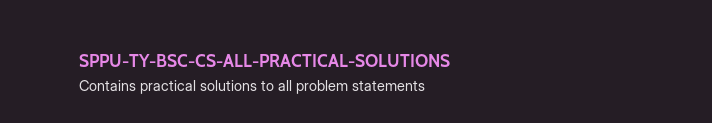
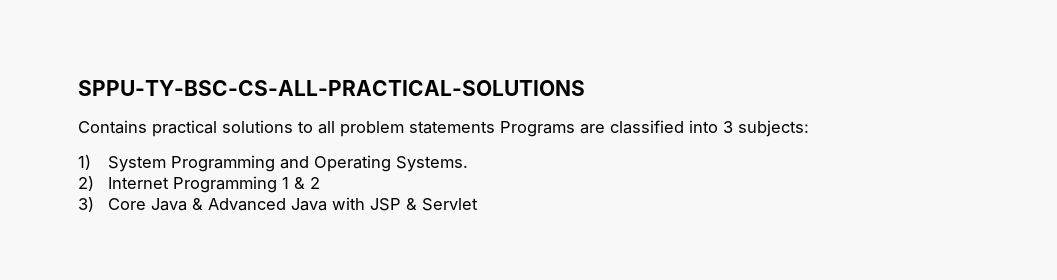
- Contains practical solutions to all problem statements
+ Contains practical solutions to all problem statements Programs are classified into 3 subjects:
+ 1) System Programming and Operating Systems.
+ 2) Internet Programming 1 & 2
+ 3) Core Java & Advanced Java with JSP & Servlet

